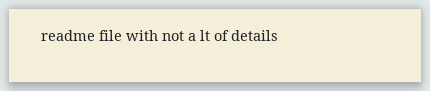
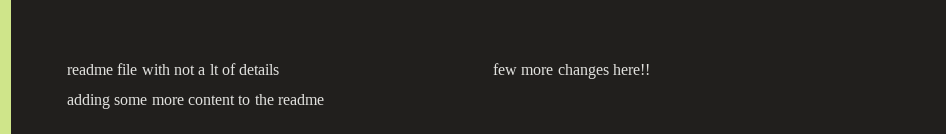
+ adding some more content to the readme
+ few more changes here!!

